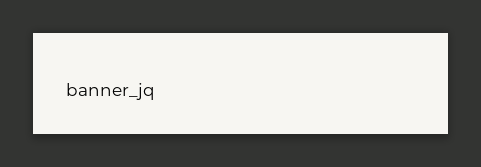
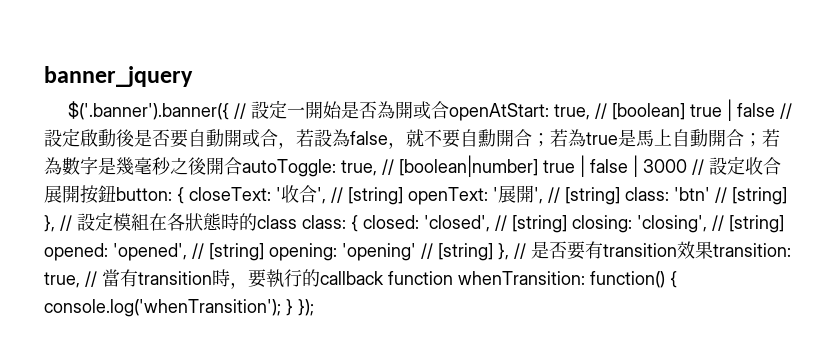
- banner_jq
+ banner_jquery
+ $('.banner').banner({ // 設定一開始是否為開或合openAtStart: true, // [boolean] true | false // 設定啟動後是否要自動開或合，若設為false，就不要自勳開合；若為true是馬上自動開合；若為數字是幾毫秒之後開合autoToggle: true, // [boolean|number] true | false | 3000 // 設定收合展開按鈕button: { closeText: '收合', // [string] openText: '展開', // [string] class: 'btn' // [string] }, // 設定模組在各狀態時的class class: { closed: 'closed', // [string] closing: 'closing', // [string] opened: 'opened', // [string] opening: 'opening' // [string] }, // 是否要有transition效果transition: true, // 當有transition時，要執行的callback function whenTransition: function() { console.log('whenTransition'); } });

